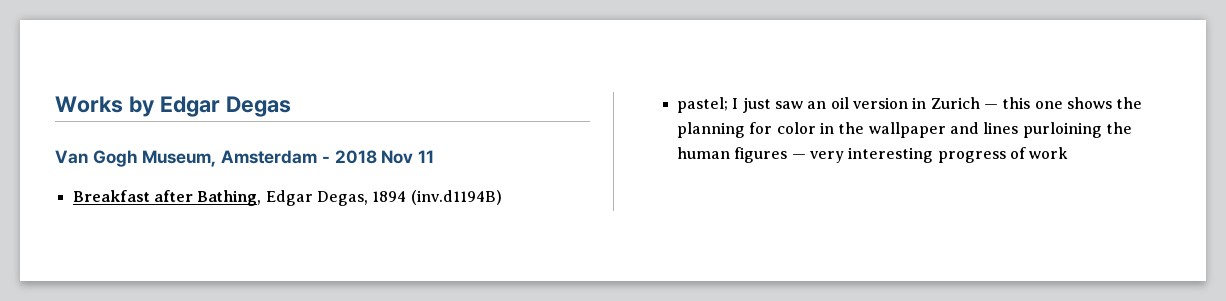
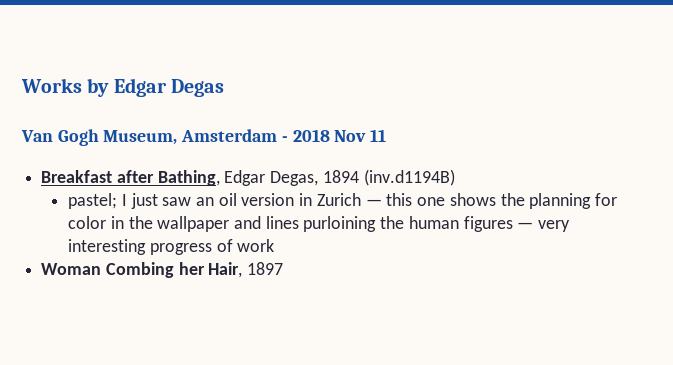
+ Woman Combing her Hair, 1897

